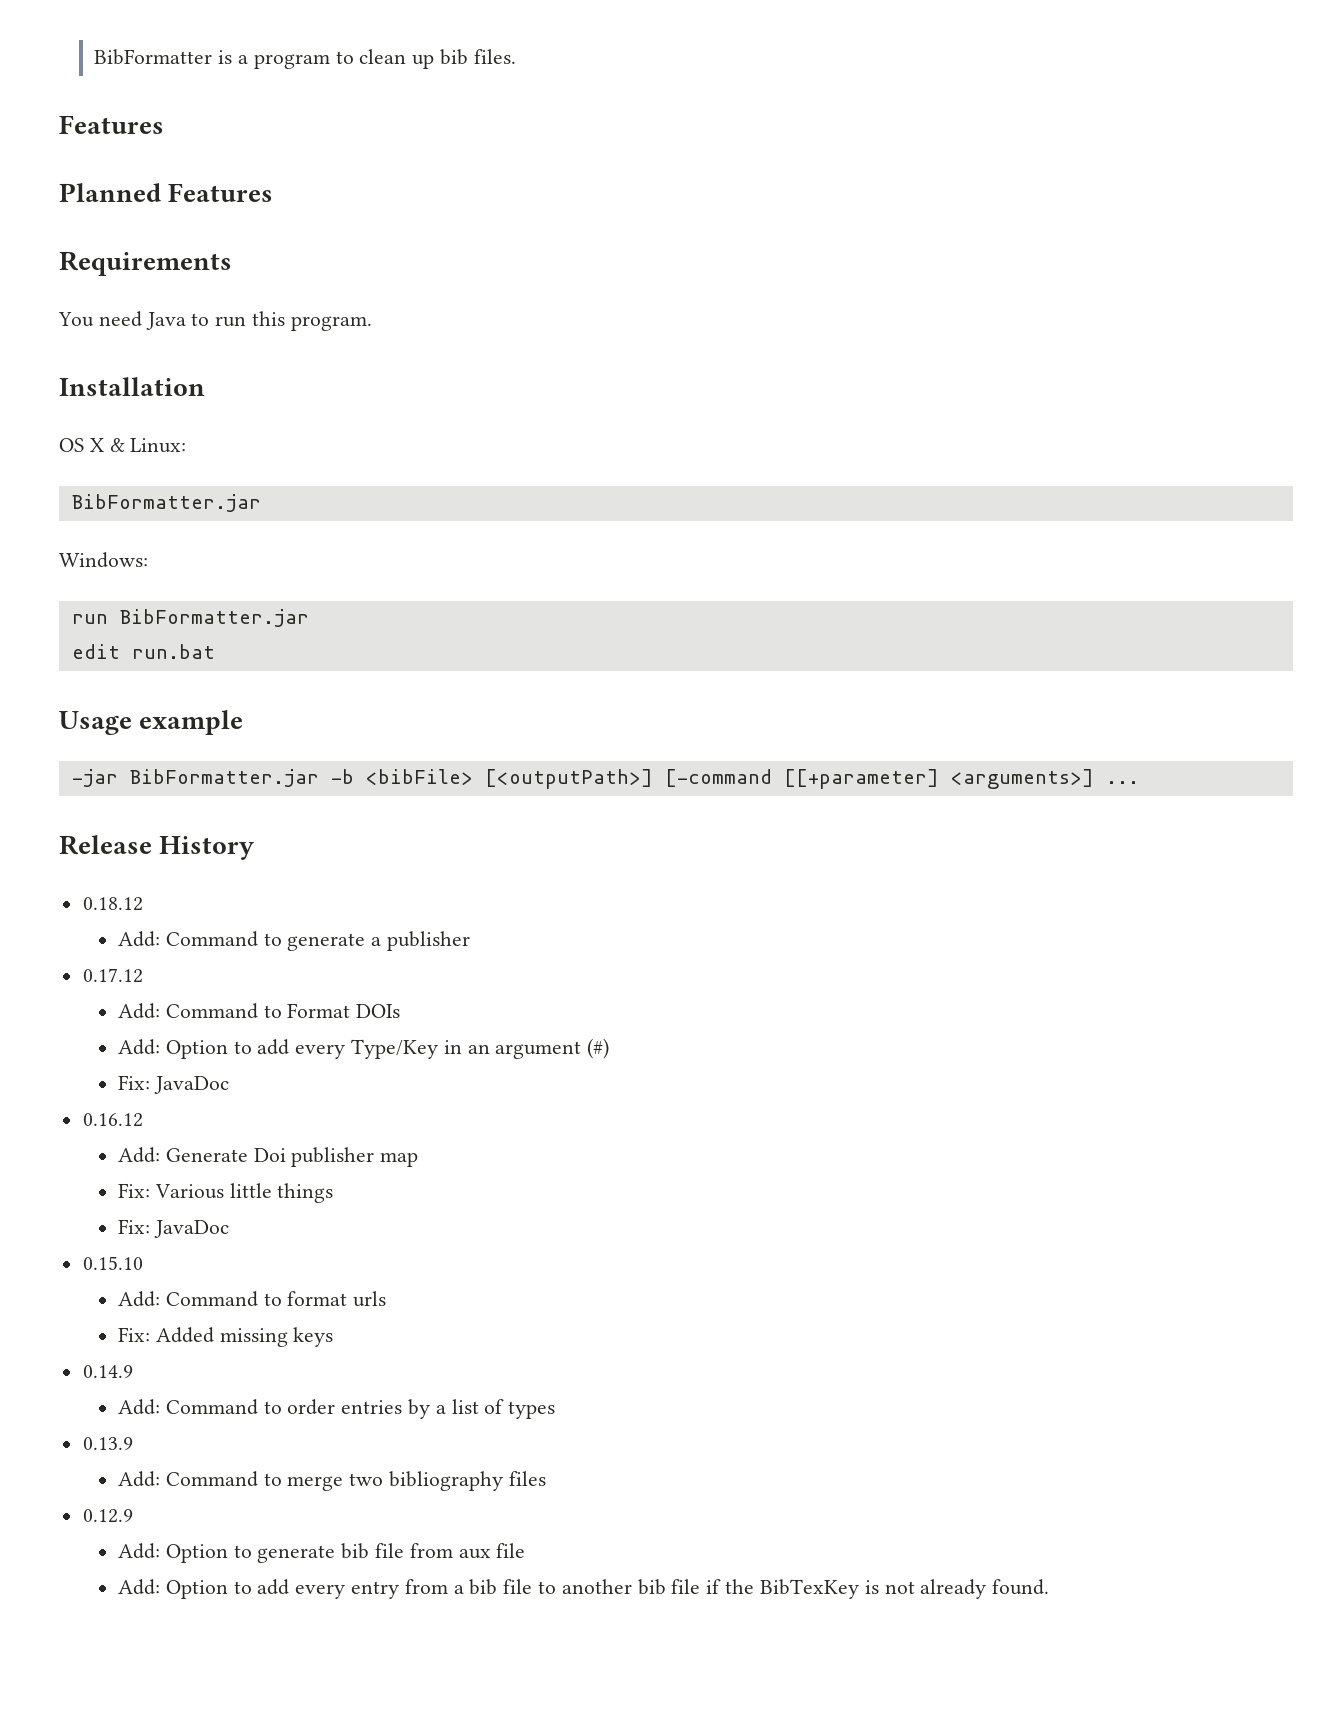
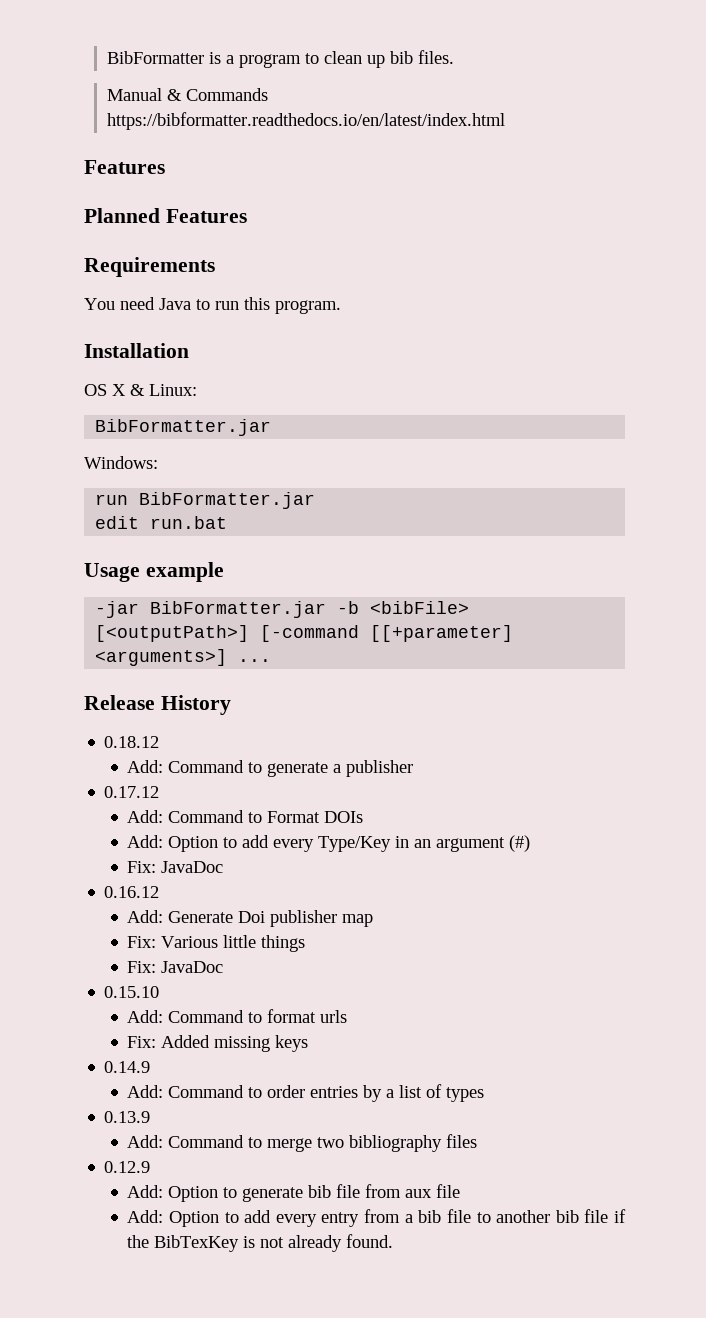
+ Manual & Commands https://bibformatter.readthedocs.io/en/latest/index.html

